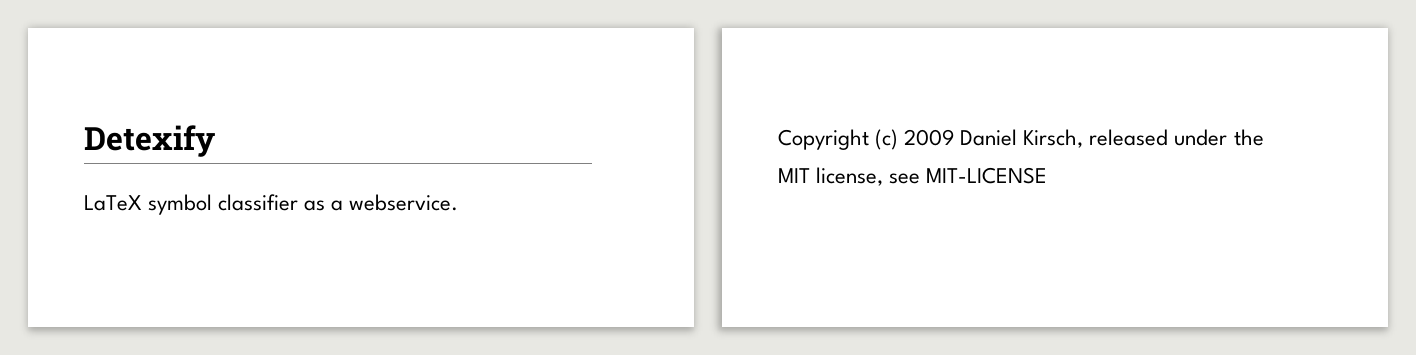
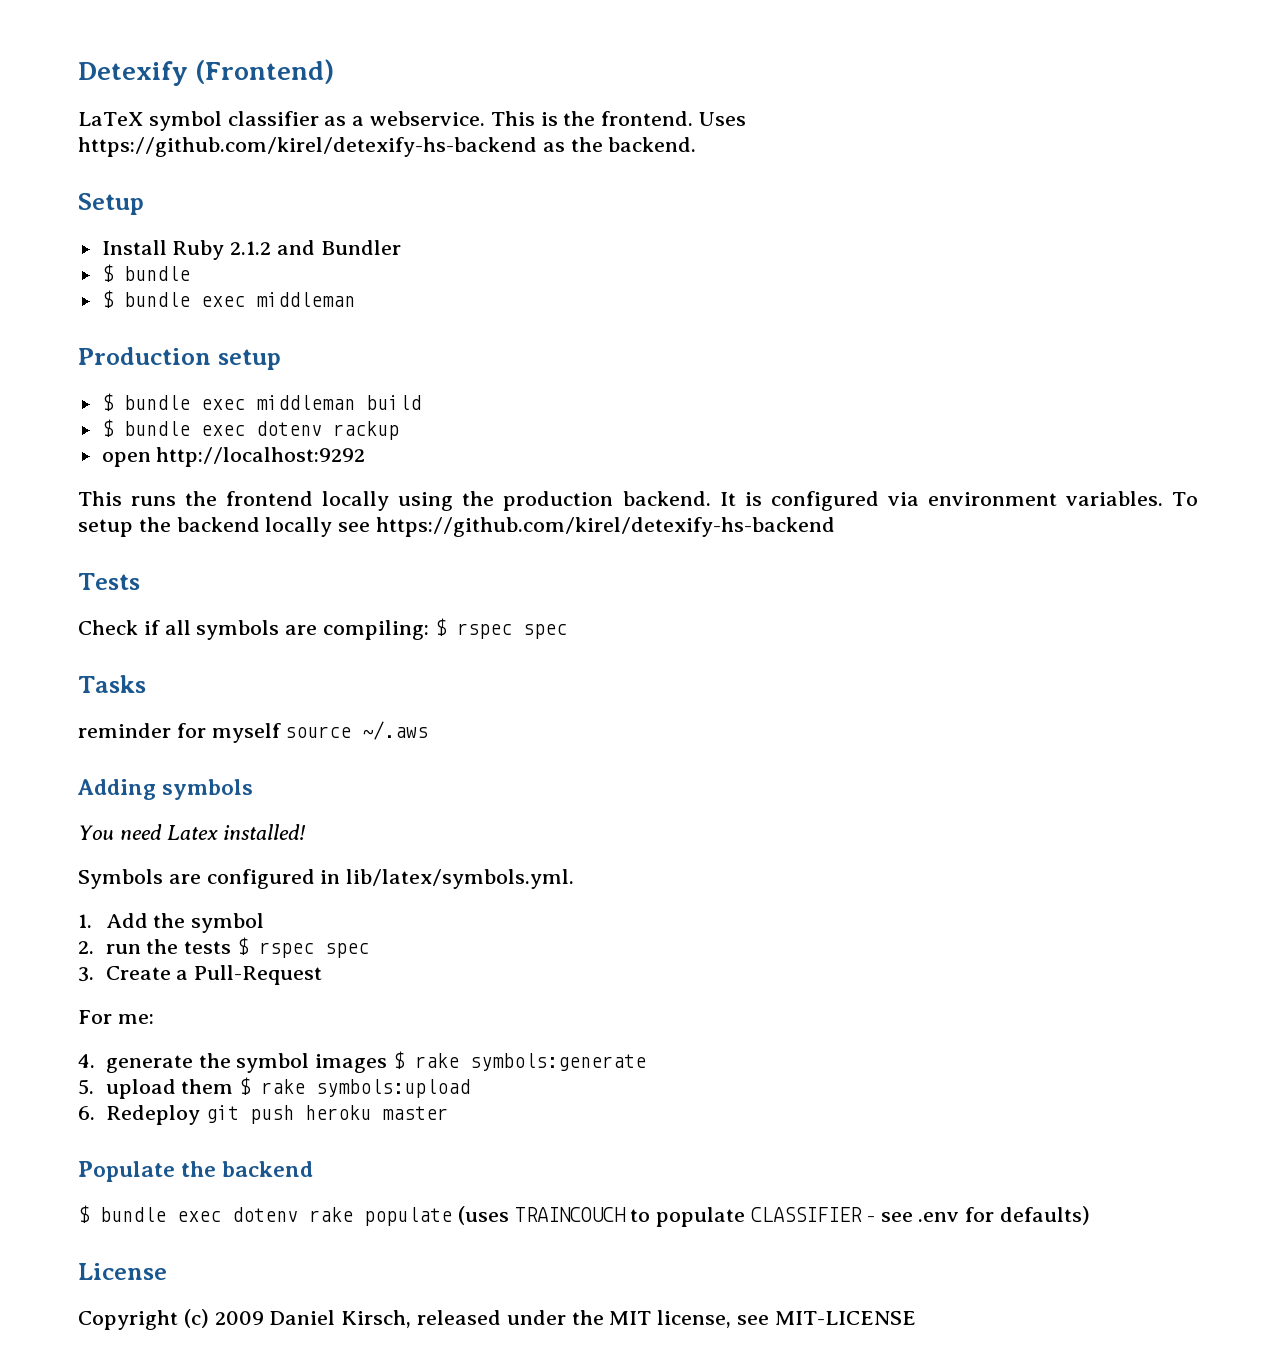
- Detexify
+ Detexify (Frontend)
+ This is the frontend. Uses https://github.com/kirel/detexify-hs-backend as the backend.
+ Setup
+ Install Ruby 2.1.2 and Bundler
+ $ bundle
+ $ bundle exec middleman
+ Production setup
+ $ bundle exec middleman build
+ $ bundle exec dotenv rackup
+ open http://localhost:9292
+ This runs the frontend locally using the production backend. It is configured via environment variables. To setup the backend locally see https://github.com/kirel/detexify-hs-backend
+ Tests
+ Check if all symbols are compiling: $ rspec spec
+ Tasks
+ reminder for myself source ~/.aws
+ Adding symbols
+ You need Latex installed!
+ Symbols are configured in lib/latex/symbols.yml.
+ 1. Add the symbol
+ 2. run the tests $ rspec spec
+ 3. Create a Pull-Request
+ For me:
+ 4. generate the symbol images $ rake symbols:generate
+ 5. upload them $ rake symbols:upload
+ 6. Redeploy git push heroku master
+ Populate the backend
+ $ bundle exec dotenv rake populate (uses TRAINCOUCH to populate CLASSIFIER - see .env for defaults)
+ License

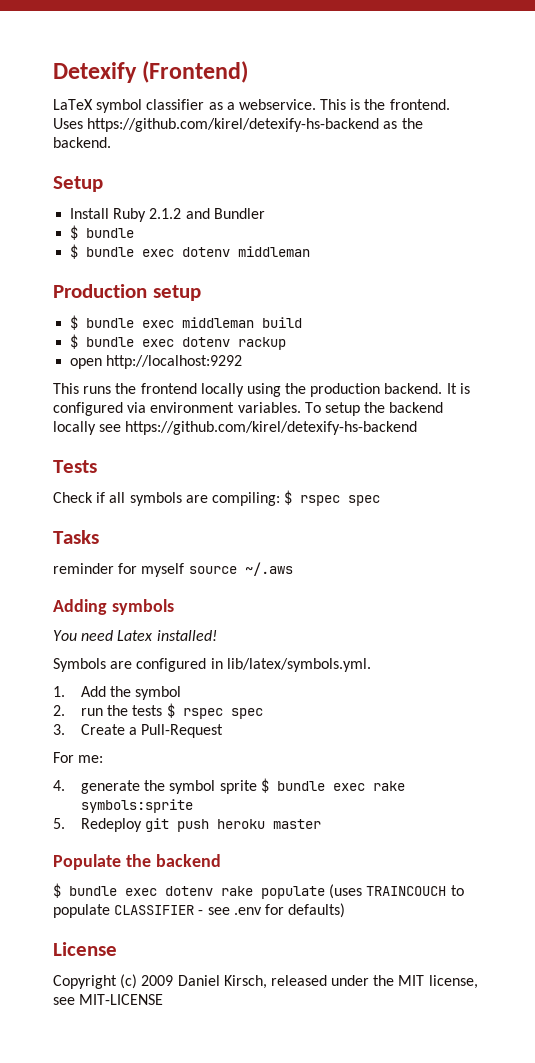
  Install Ruby 2.1.2 and Bundler
  $ bundle
- $ bundle exec middleman
+ $ bundle exec dotenv middleman
- 4. generate the symbol images $ rake symbols:generate
- 5. upload them $ rake symbols:upload
- 6. Redeploy git push heroku master
+ 4. generate the symbol sprite $ bundle exec rake symbols:sprite
+ 5. Redeploy git push heroku master

